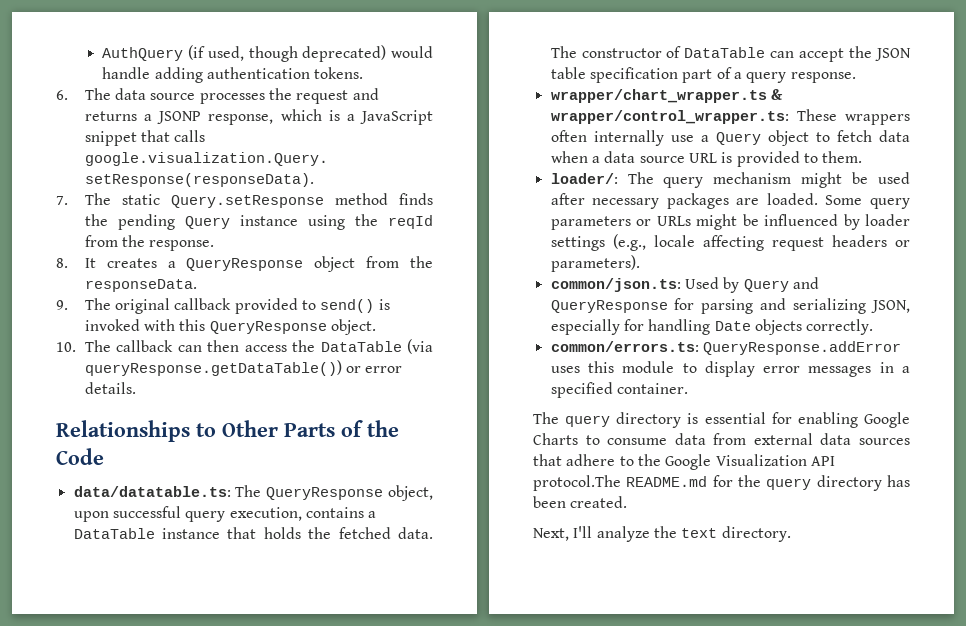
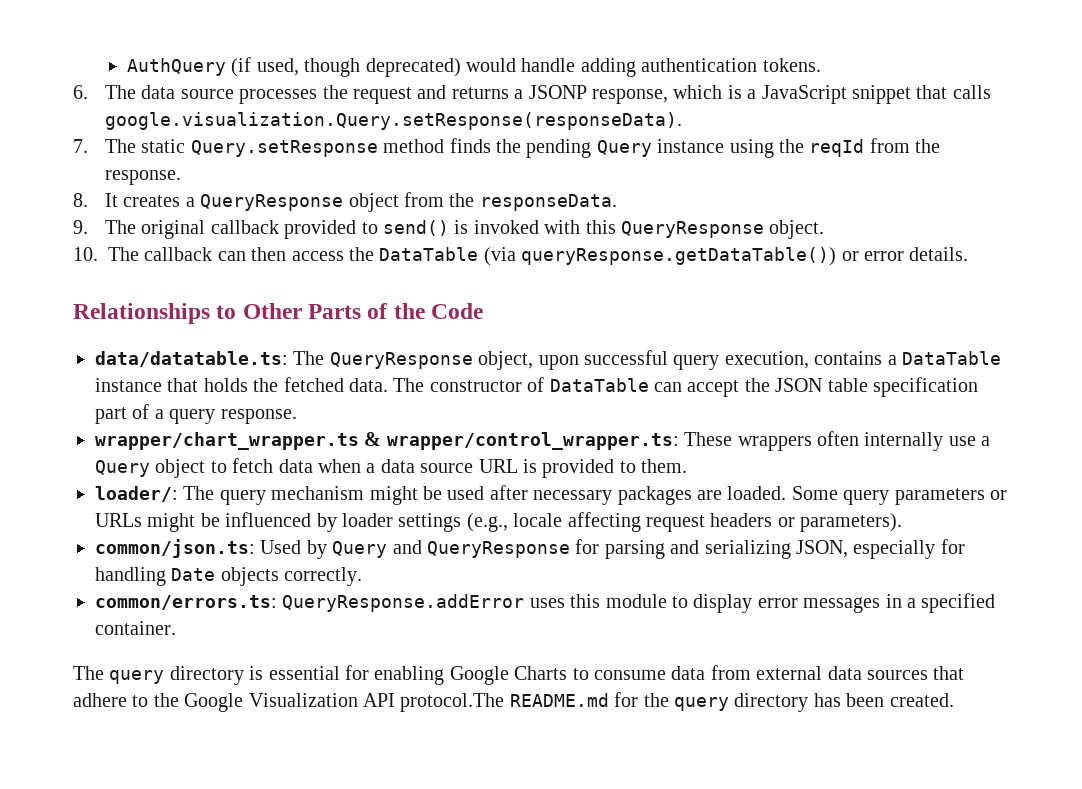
- Next, I'll analyze the text directory.

